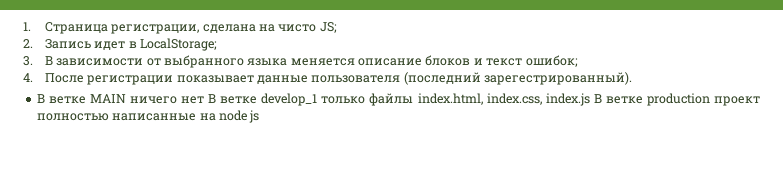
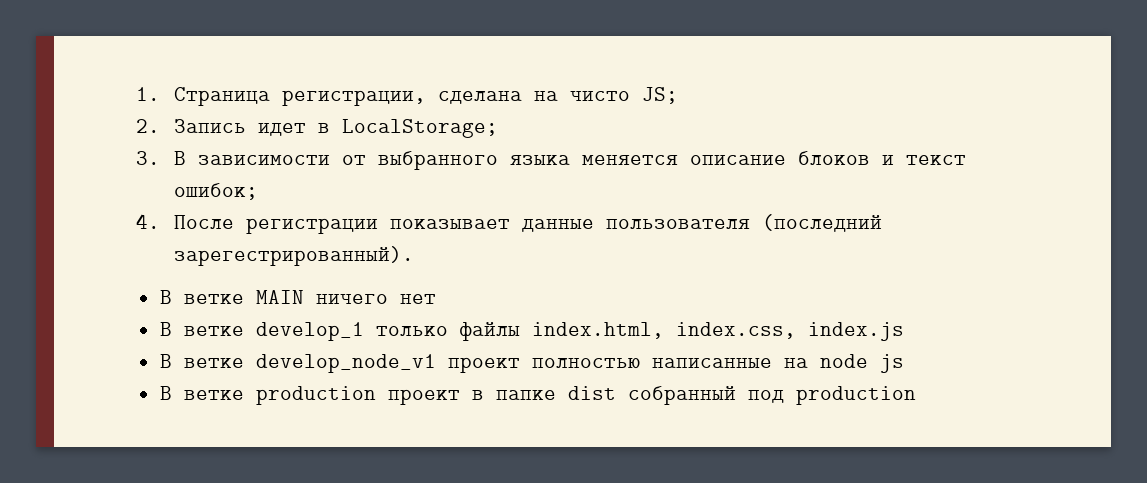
- В ветке MAIN ничего нет В ветке develop_1 только файлы index.html, index.css, index.js В ветке production проект полностью написанные на node js
+ В ветке MAIN ничего нет
+ В ветке develop_1 только файлы index.html, index.css, index.js
+ В ветке develop_node_v1 проект полностью написанные на node js
+ В ветке production проект в папке dist собранный под production

